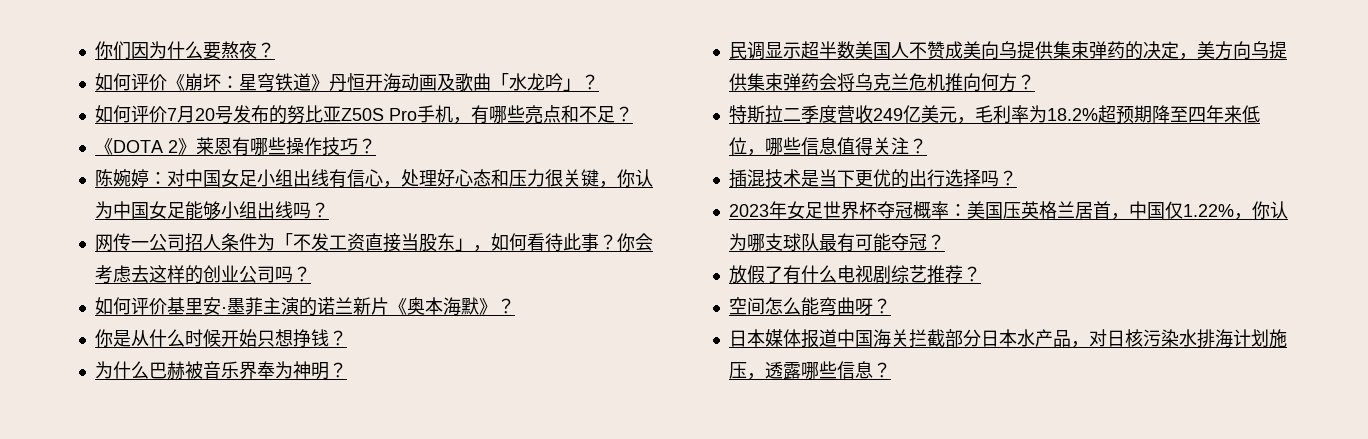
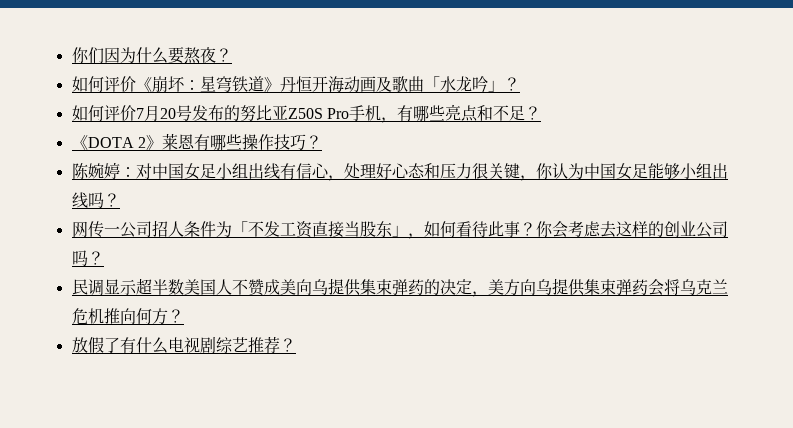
- 如何评价基里安·墨菲主演的诺兰新片《奥本海默》？
- 你是从什么时候开始只想挣钱？
- 为什么巴赫被音乐界奉为神明？
- 特斯拉二季度营收249亿美元，毛利率为18.2%超预期降至四年来低位，哪些信息值得关注？
- 插混技术是当下更优的出行选择吗？
- 2023年女足世界杯夺冠概率：美国压英格兰居首，中国仅1.22%，你认为哪支球队最有可能夺冠？
- 空间怎么能弯曲呀？
- 日本媒体报道中国海关拦截部分日本水产品，对日核污染水排海计划施压，透露哪些信息？

